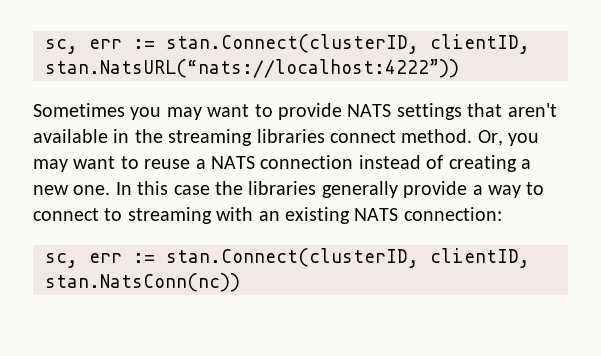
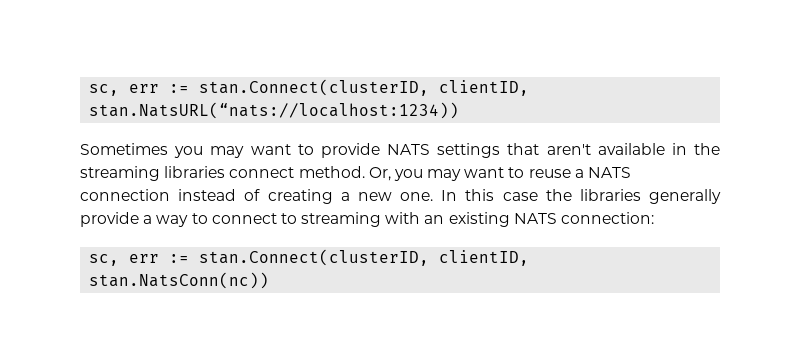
- sc, err := stan.Connect(clusterID, clientID, stan.NatsURL(“nats://localhost:4222”))
+ sc, err := stan.Connect(clusterID, clientID, stan.NatsURL(“nats://localhost:1234))

